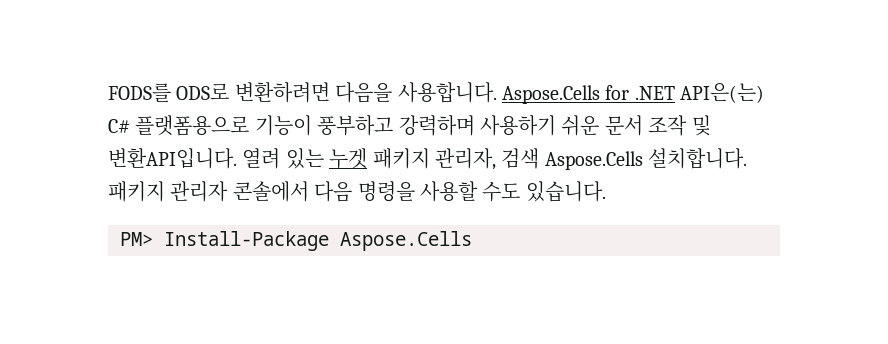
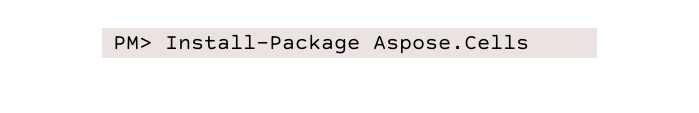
- FODS를 ODS로 변환하려면 다음을 사용합니다. Aspose.Cells for .NET API은(는) C# 플랫폼용으로 기능이 풍부하고 강력하며 사용하기 쉬운 문서 조작 및 변환API입니다. 열려 있는 누겟 패키지 관리자, 검색 Aspose.Cells 설치합니다. 패키지 관리자 콘솔에서 다음 명령을 사용할 수도 있습니다.

